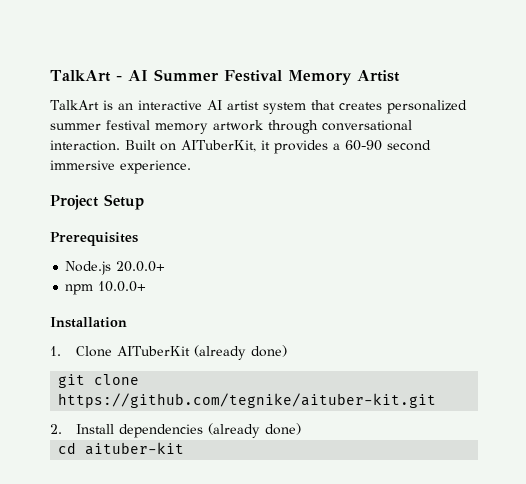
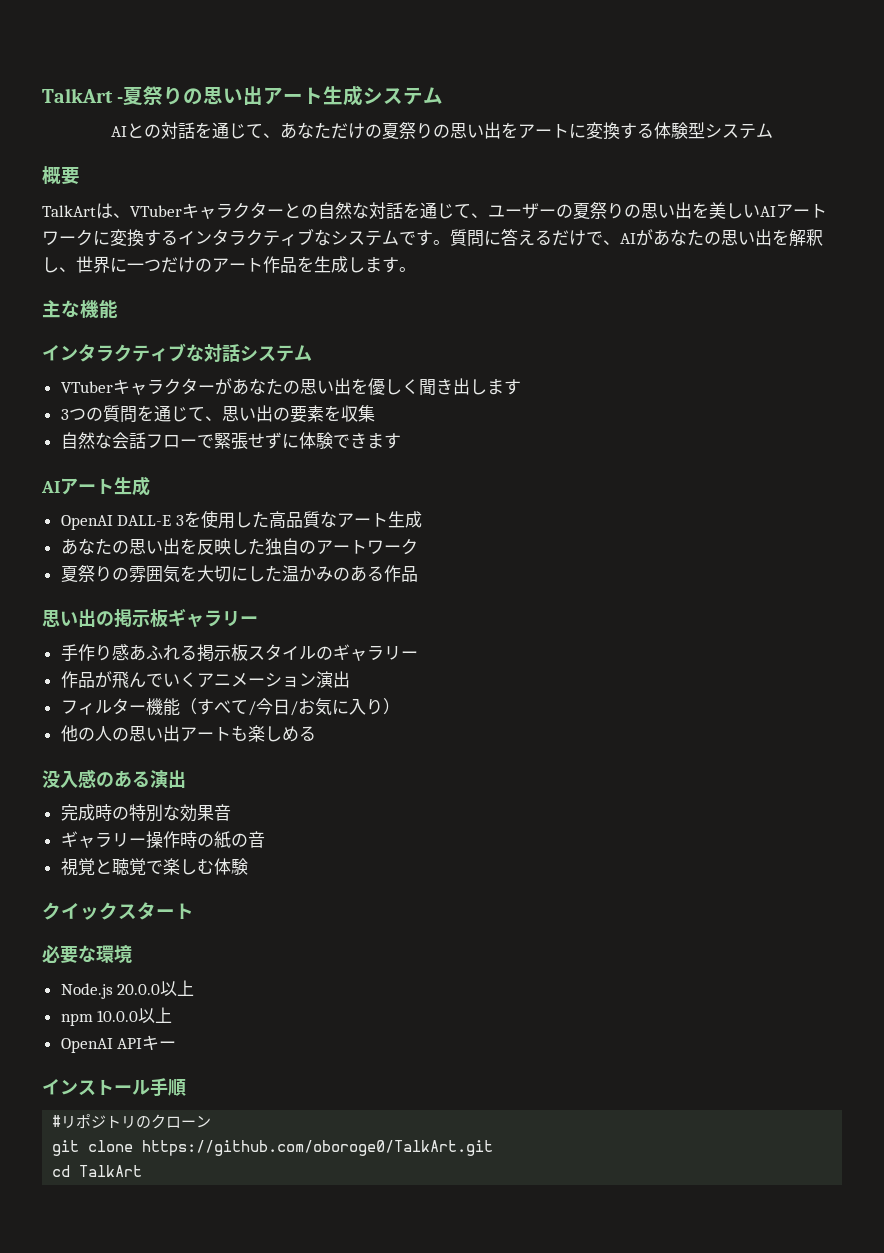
- TalkArt - AI Summer Festival Memory Artist
- TalkArt is an interactive AI artist system that creates personalized summer festival memory artwork through conversational interaction. Built on AITuberKit, it provides a 60-90 second immersive experience.
- Project Setup
- Prerequisites
+ TalkArt -夏祭りの思い出アート生成システム
+ AIとの対話を通じて、あなただけの夏祭りの思い出をアートに変換する体験型システム
+ 概要
+ TalkArtは、VTuberキャラクターとの自然な対話を通じて、ユーザーの夏祭りの思い出を美しいAIアートワークに変換するインタラクティブなシステムです。質問に答えるだけで、AIがあなたの思い出を解釈し、世界に一つだけのアート作品を生成します。
+ 主な機能
+ インタラクティブな対話システム
+ VTuberキャラクターがあなたの思い出を優しく聞き出します
+ 3つの質問を通じて、思い出の要素を収集
+ 自然な会話フローで緊張せずに体験できます
+ AIアート生成
+ OpenAI DALL-E 3を使用した高品質なアート生成
+ あなたの思い出を反映した独自のアートワーク
+ 夏祭りの雰囲気を大切にした温かみのある作品
+ 思い出の掲示板ギャラリー
+ 手作り感あふれる掲示板スタイルのギャラリー
+ 作品が飛んでいくアニメーション演出
+ フィルター機能（すべて/今日/お気に入り）
+ 他の人の思い出アートも楽しめる
+ 没入感のある演出
+ 完成時の特別な効果音
+ ギャラリー操作時の紙の音
+ 視覚と聴覚で楽しむ体験
+ クイックスタート
+ 必要な環境
- Node.js 20.0.0+
+ Node.js 20.0.0以上
- npm 10.0.0+
- Installation
- 1. Clone AITuberKit (already done)
- git clone https://github.com/tegnike/aituber-kit.git
- 2. Install dependencies (already done)
+ npm 10.0.0以上
+ OpenAI APIキー
+ インストール手順
+ #リポジトリのクローン
+ git clone https://github.com/oboroge0/TalkArt.git
- cd aituber-kit
+ cd TalkArt

